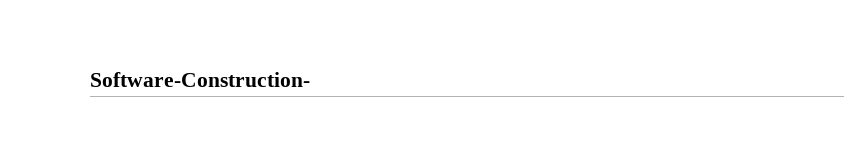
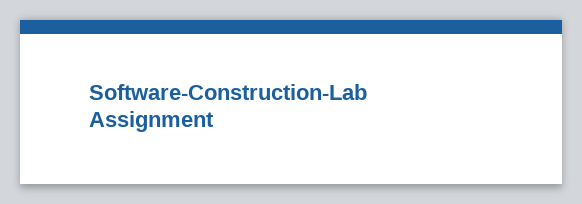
- Software-Construction-
+ Software-Construction-Lab Assignment

